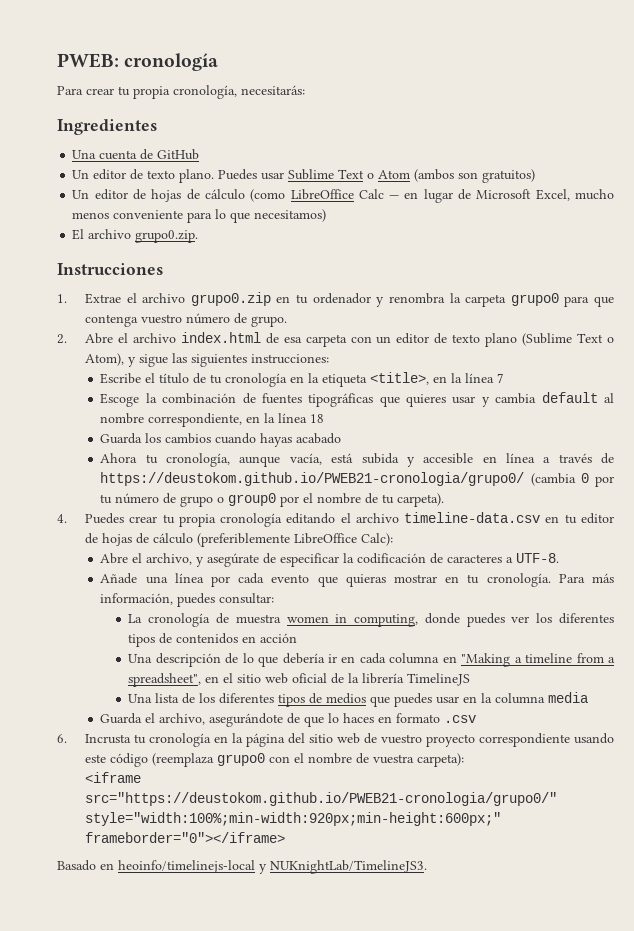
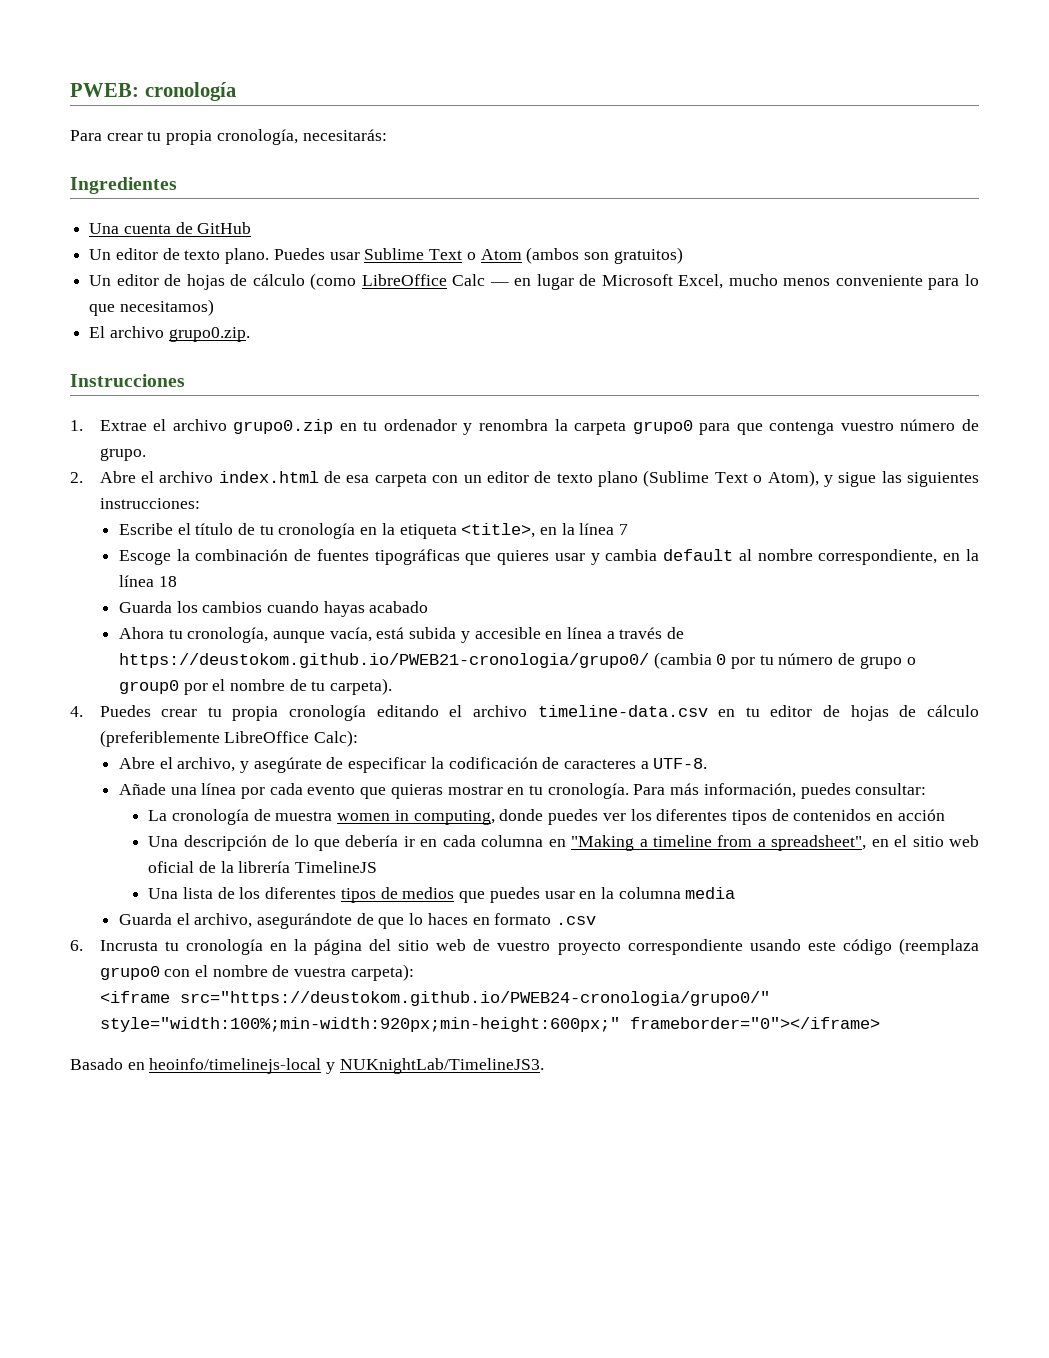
- <iframe src="https://deustokom.github.io/PWEB21-cronologia/grupo0/" style="width:100%;min-width:920px;min-height:600px;" frameborder="0"></iframe>
+ <iframe src="https://deustokom.github.io/PWEB24-cronologia/grupo0/" style="width:100%;min-width:920px;min-height:600px;" frameborder="0"></iframe>

